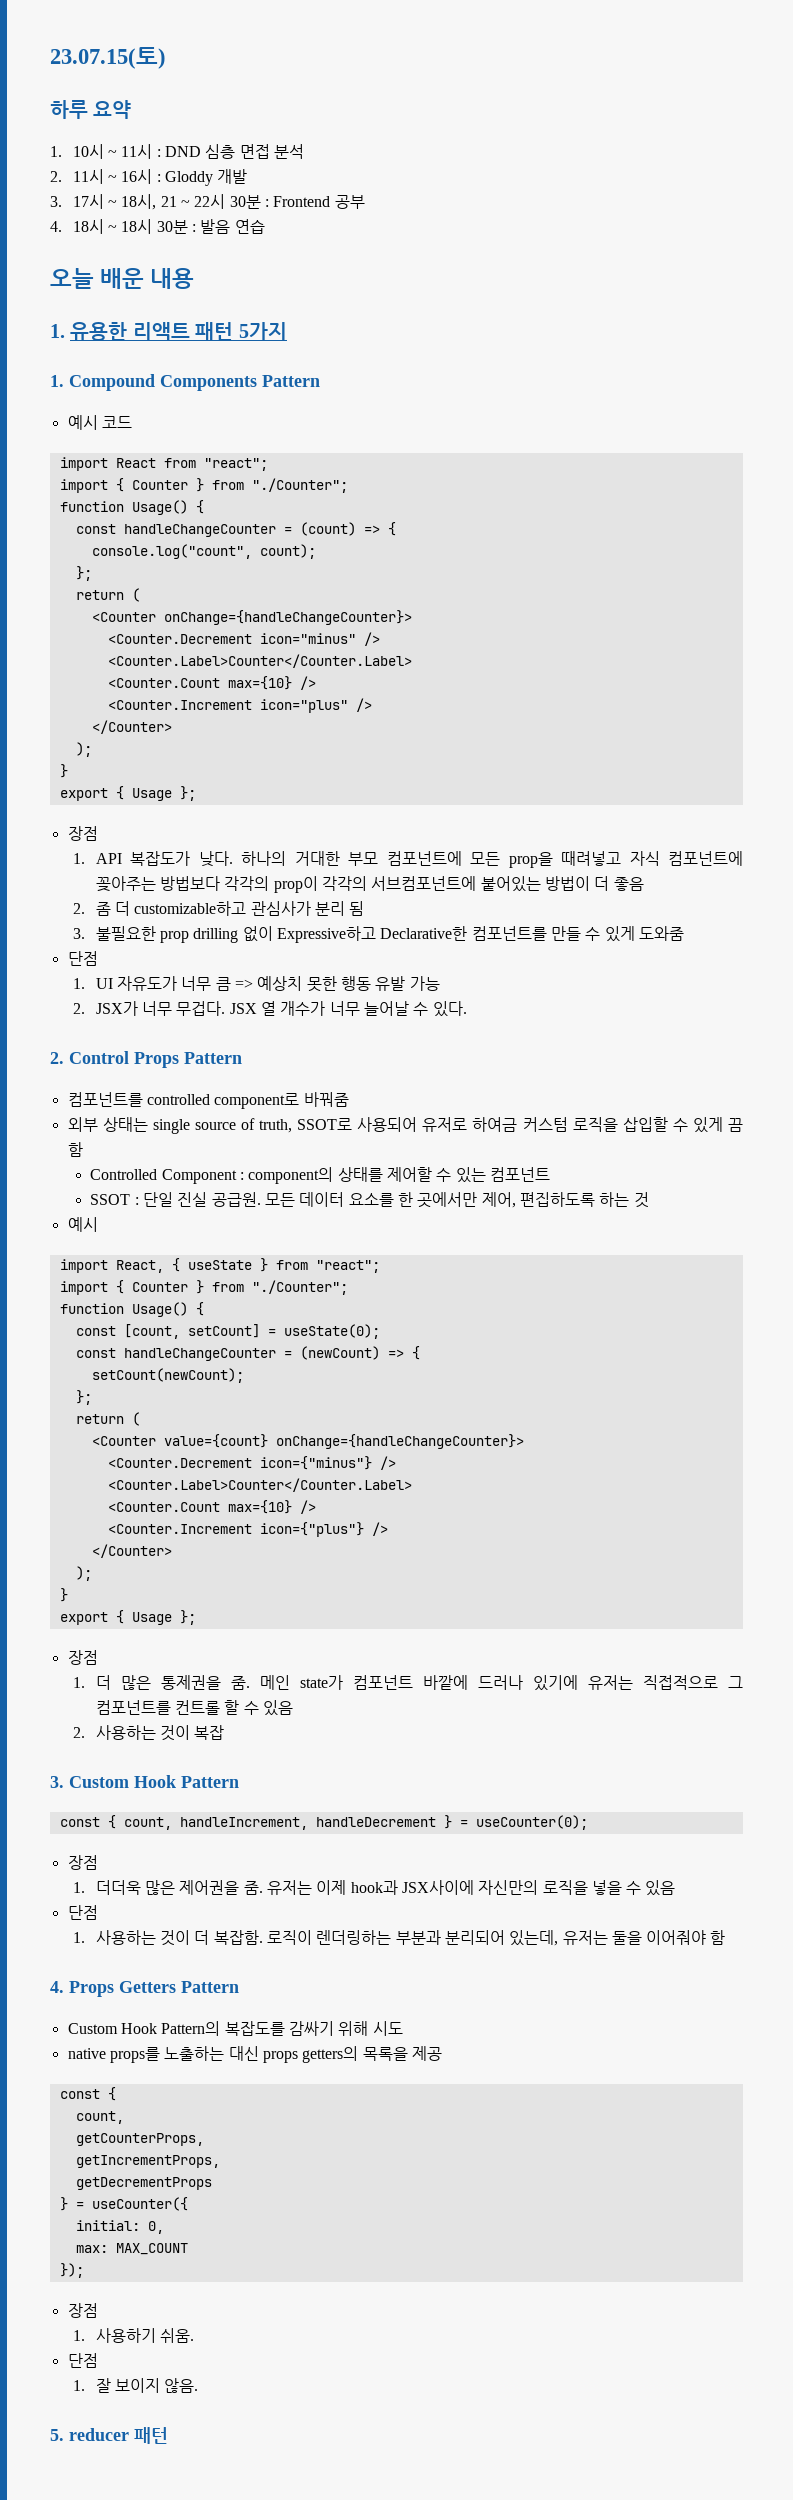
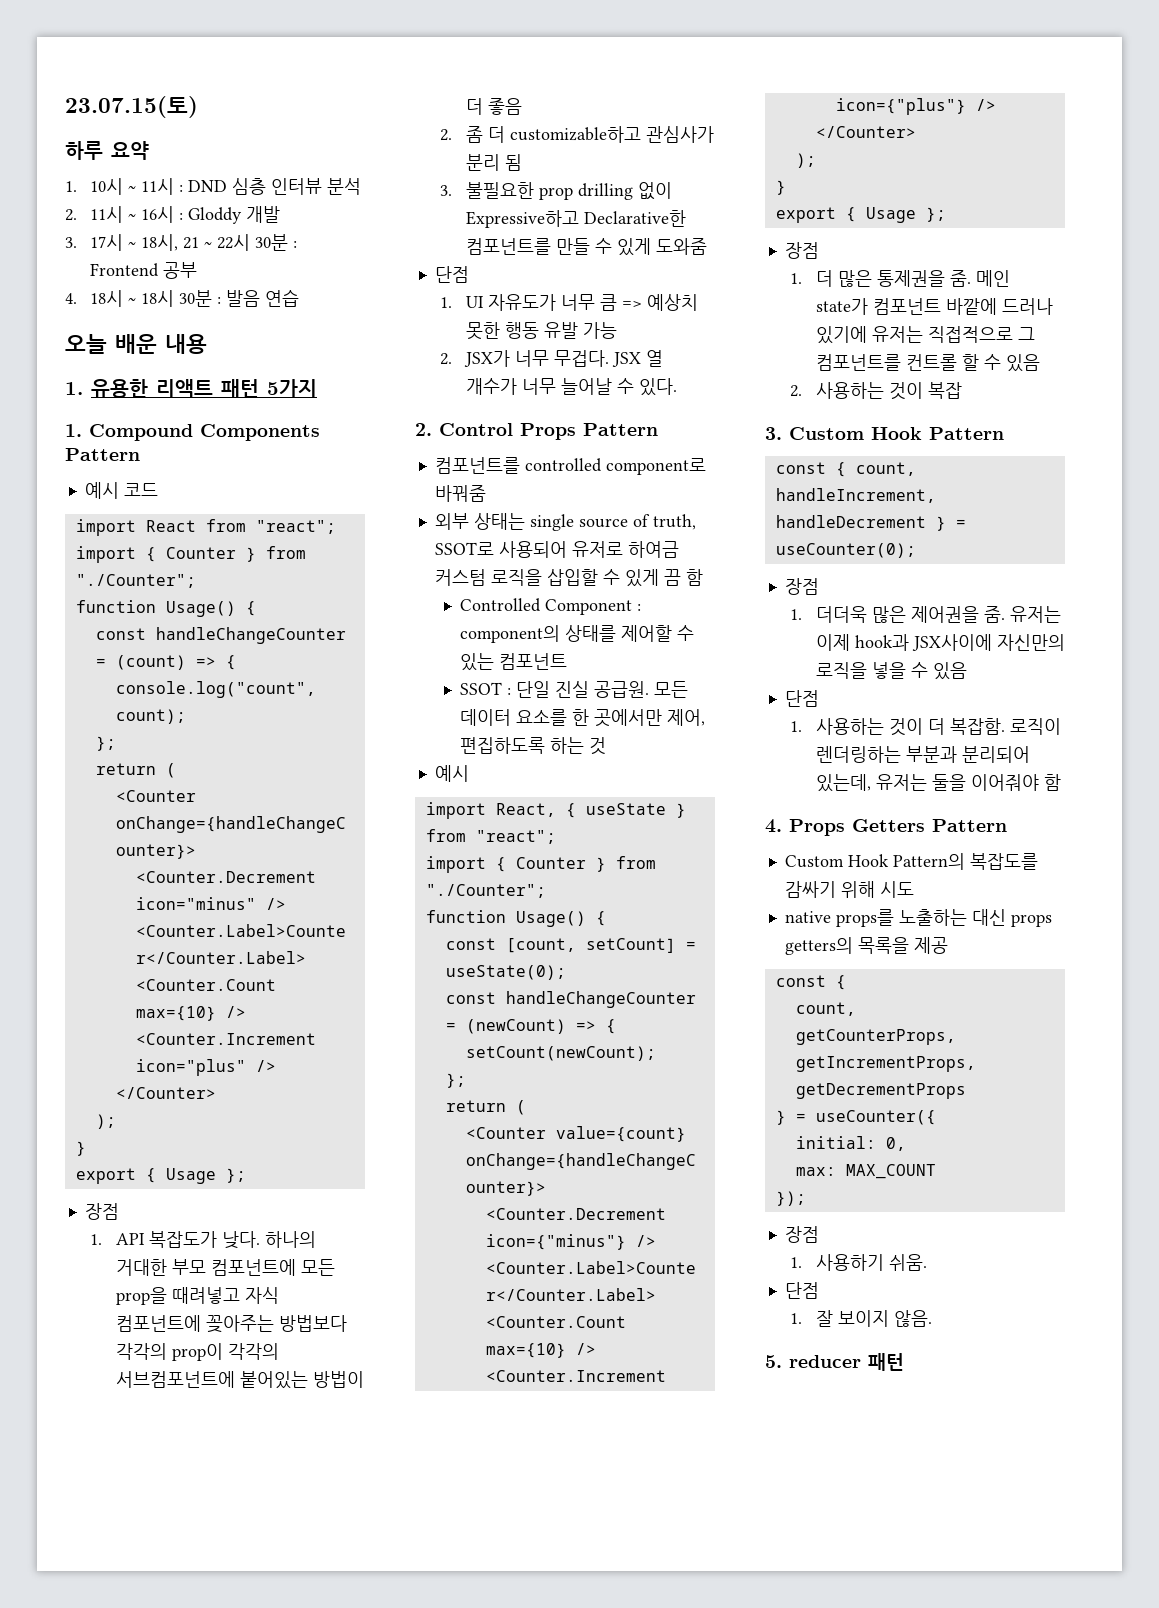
- 1. 10시 ~ 11시 : DND 심층 면접 분석
+ 1. 10시 ~ 11시 : DND 심층 인터뷰 분석

